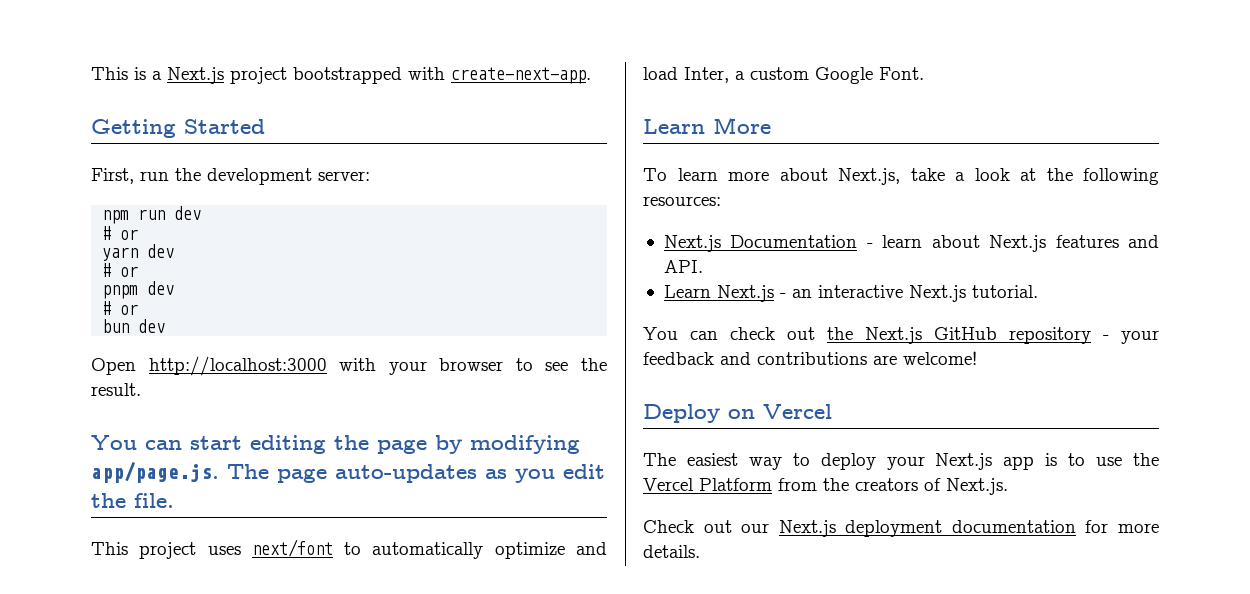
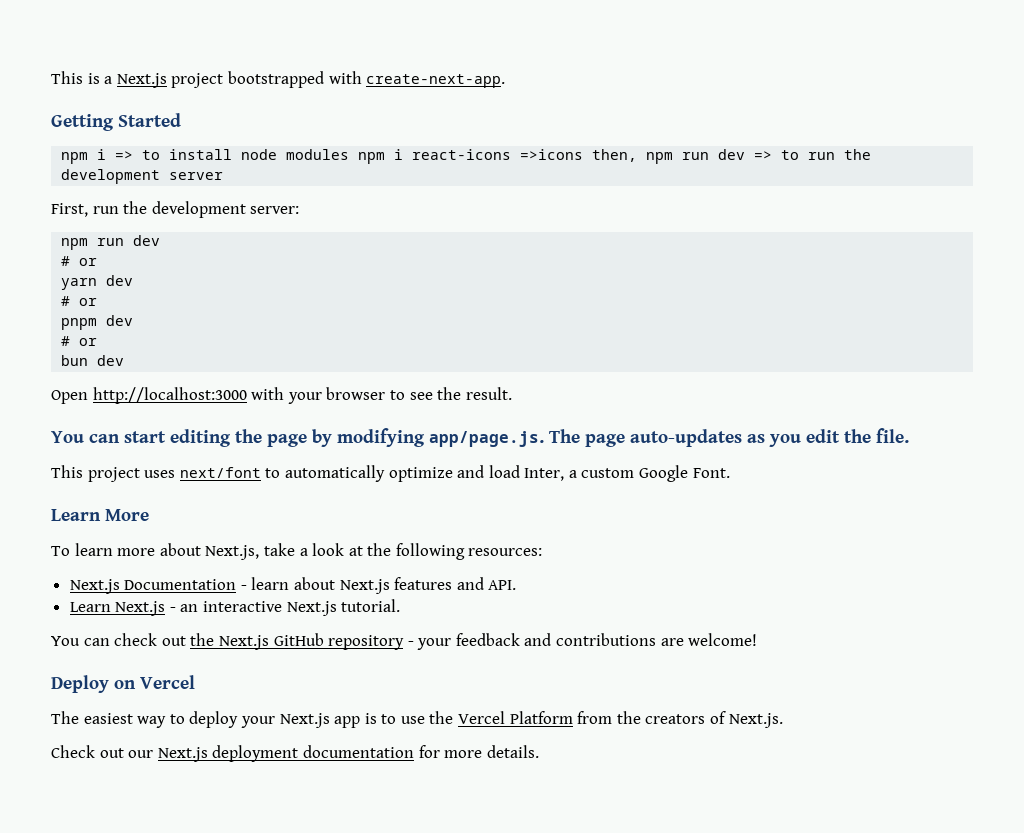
+ npm i => to install node modules npm i react-icons =>icons then, npm run dev => to run the development server

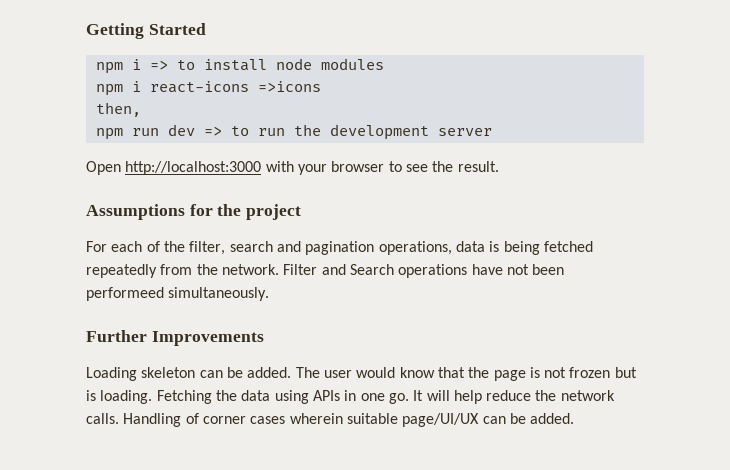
- This is a Next.js project bootstrapped with create-next-app.
- npm i => to install node modules npm i react-icons =>icons then, npm run dev => to run the development server
+ npm i => to install node modules
+ npm i react-icons =>icons
+ then,
+ npm run dev => to run the development server
- First, run the development server:
- npm run dev
- # or
- yarn dev
- # or
- pnpm dev
- # or
- bun dev
- You can start editing the page by modifying app/page.js. The page auto-updates as you edit the file.
- This project uses next/font to automatically optimize and load Inter, a custom Google Font.
- Learn More
- To learn more about Next.js, take a look at the following resources:
- Next.js Documentation - learn about Next.js features and API.
- Learn Next.js - an interactive Next.js tutorial.
- You can check out the Next.js GitHub repository - your feedback and contributions are welcome!
- Deploy on Vercel
- The easiest way to deploy your Next.js app is to use the Vercel Platform from the creators of Next.js.
- Check out our Next.js deployment documentation for more details.
+ Assumptions for the project
+ For each of the filter, search and pagination operations, data is being fetched repeatedly from the network. Filter and Search operations have not been performeed simultaneously.
+ Further Improvements
+ Loading skeleton can be added. The user would know that the page is not frozen but is loading. Fetching the data using APIs in one go. It will help reduce the network calls. Handling of corner cases wherein suitable page/UI/UX can be added.

